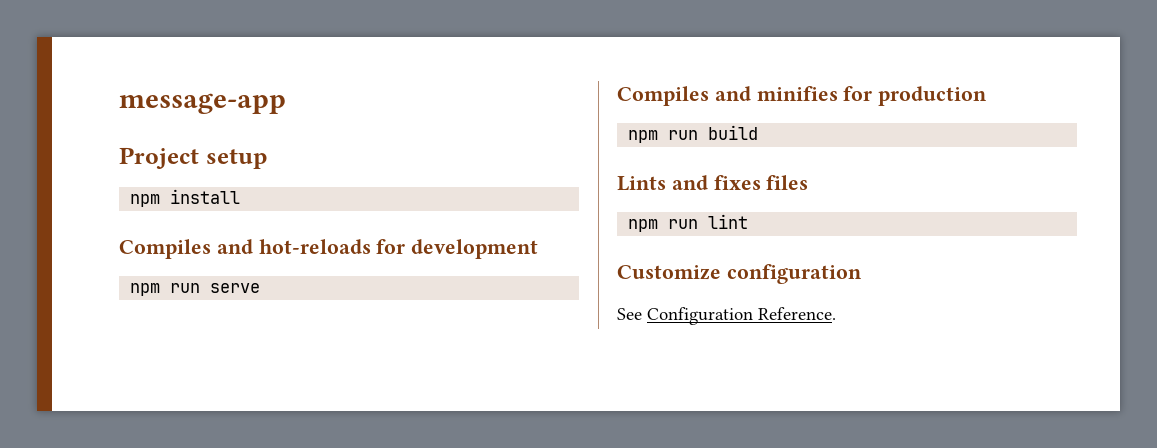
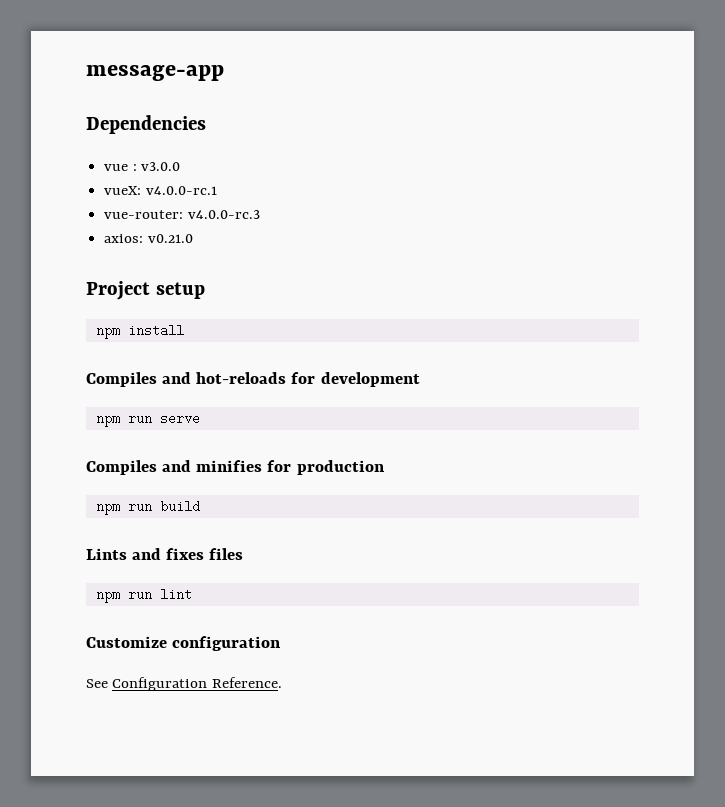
+ Dependencies
+ vue : v3.0.0
+ vueX: v4.0.0-rc.1
+ vue-router: v4.0.0-rc.3
+ axios: v0.21.0

